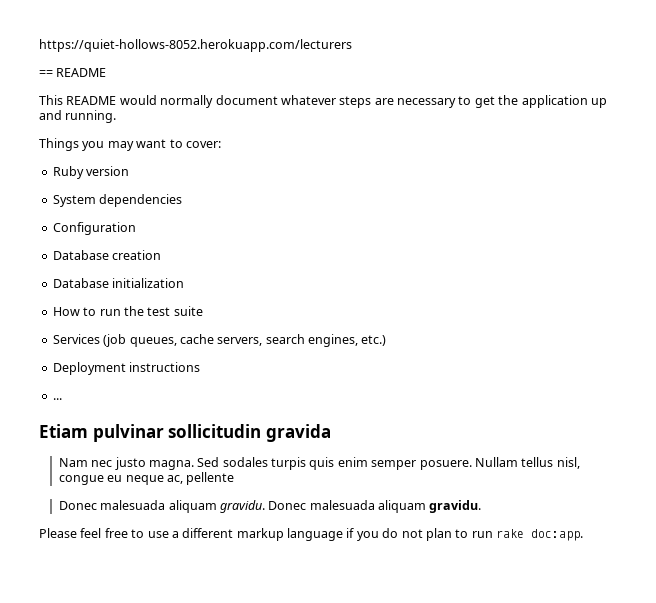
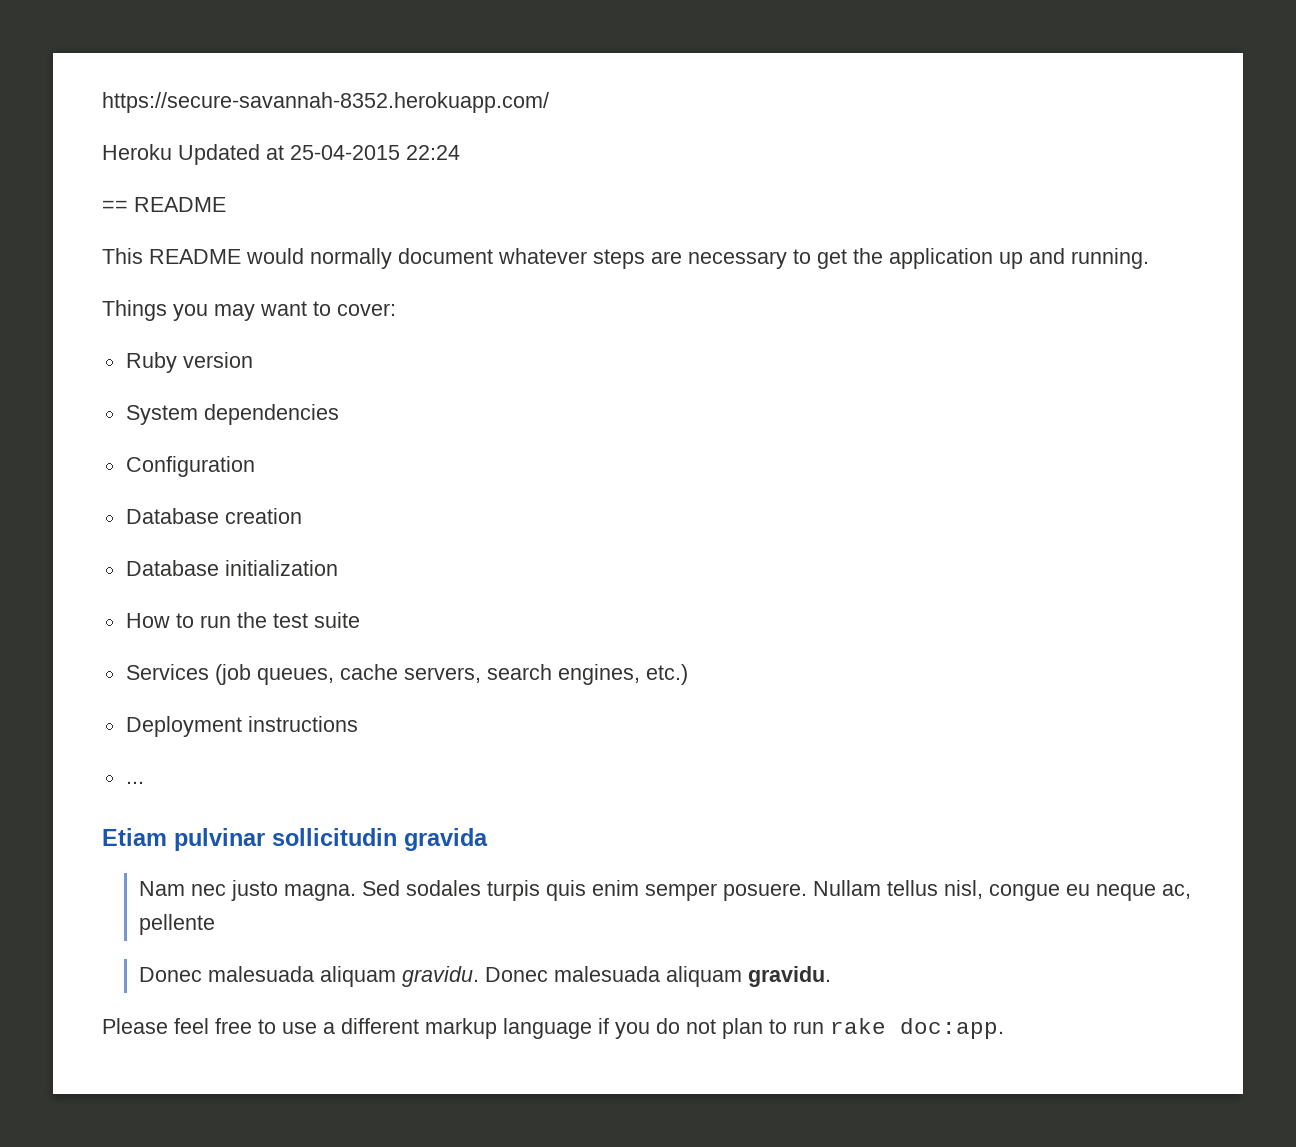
- https://quiet-hollows-8052.herokuapp.com/lecturers
+ https://secure-savannah-8352.herokuapp.com/
+ Heroku Updated at 25-04-2015 22:24

